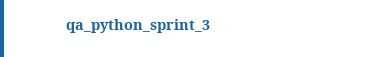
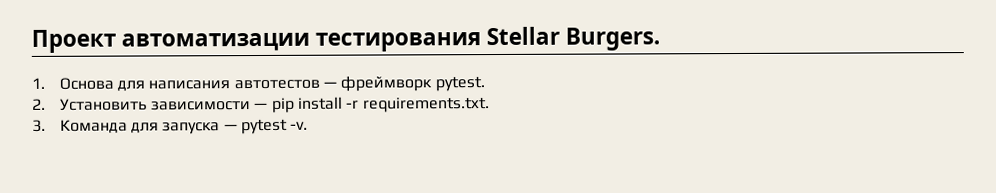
- qa_python_sprint_3
+ Проект автоматизации тестирования Stellar Burgers.
+ 1. Основа для написания автотестов — фреймворк pytest.
+ 2. Установить зависимости — pip install -r requirements.txt.
+ 3. Команда для запуска — pytest -v.

